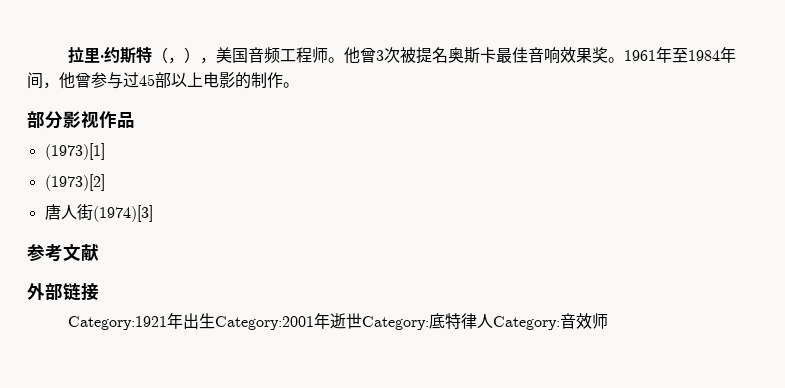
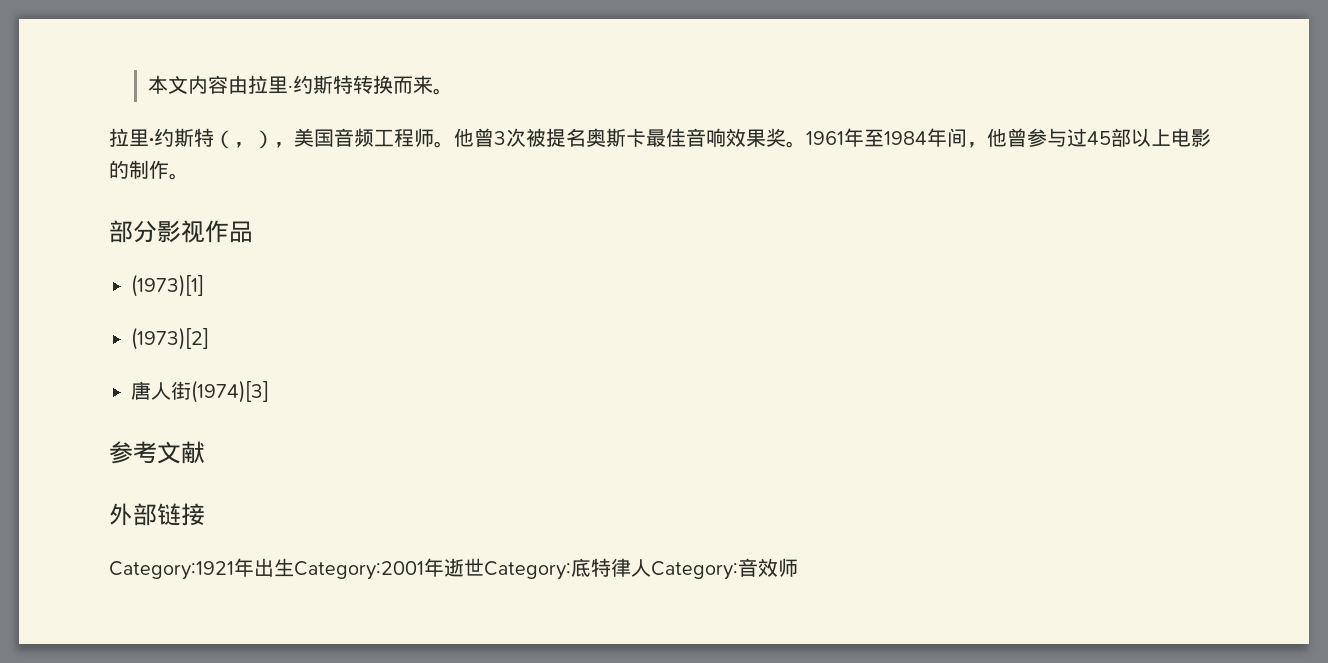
+ 本文内容由拉里·约斯特转换而来。

